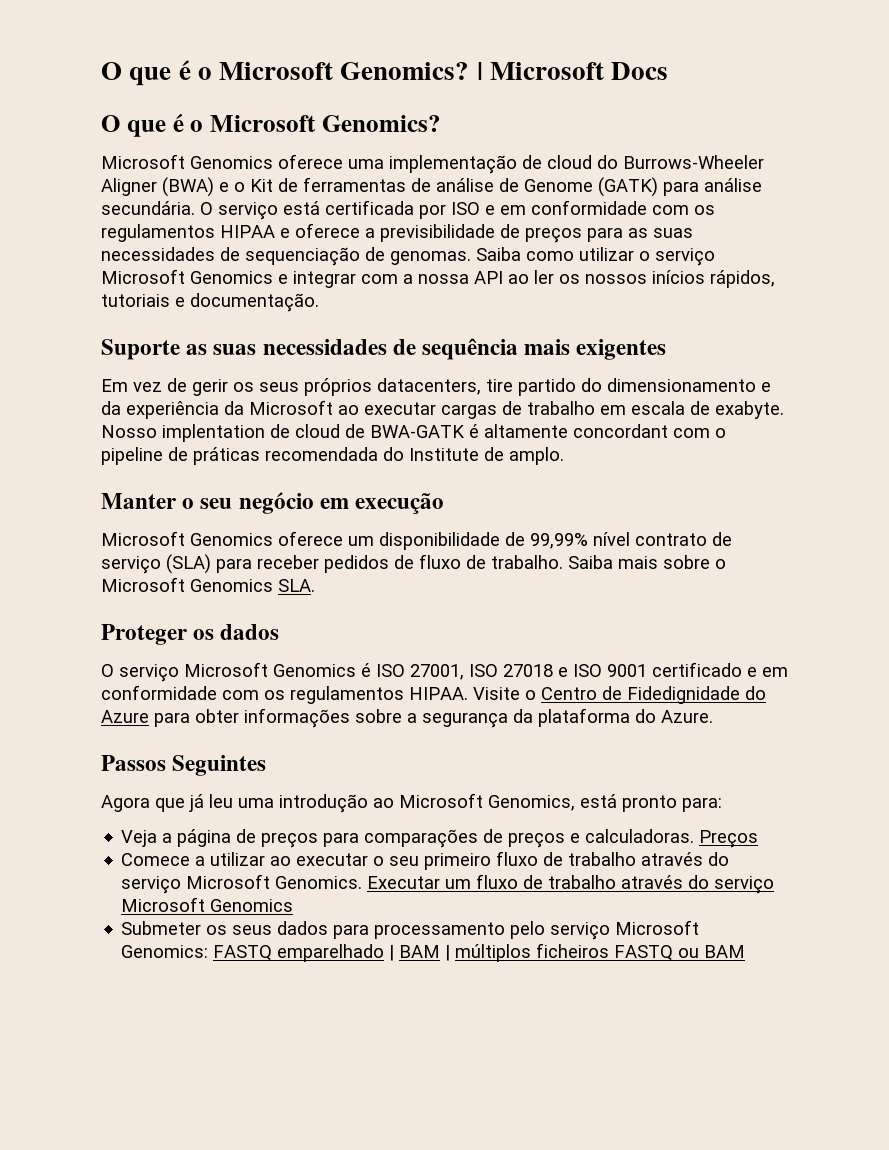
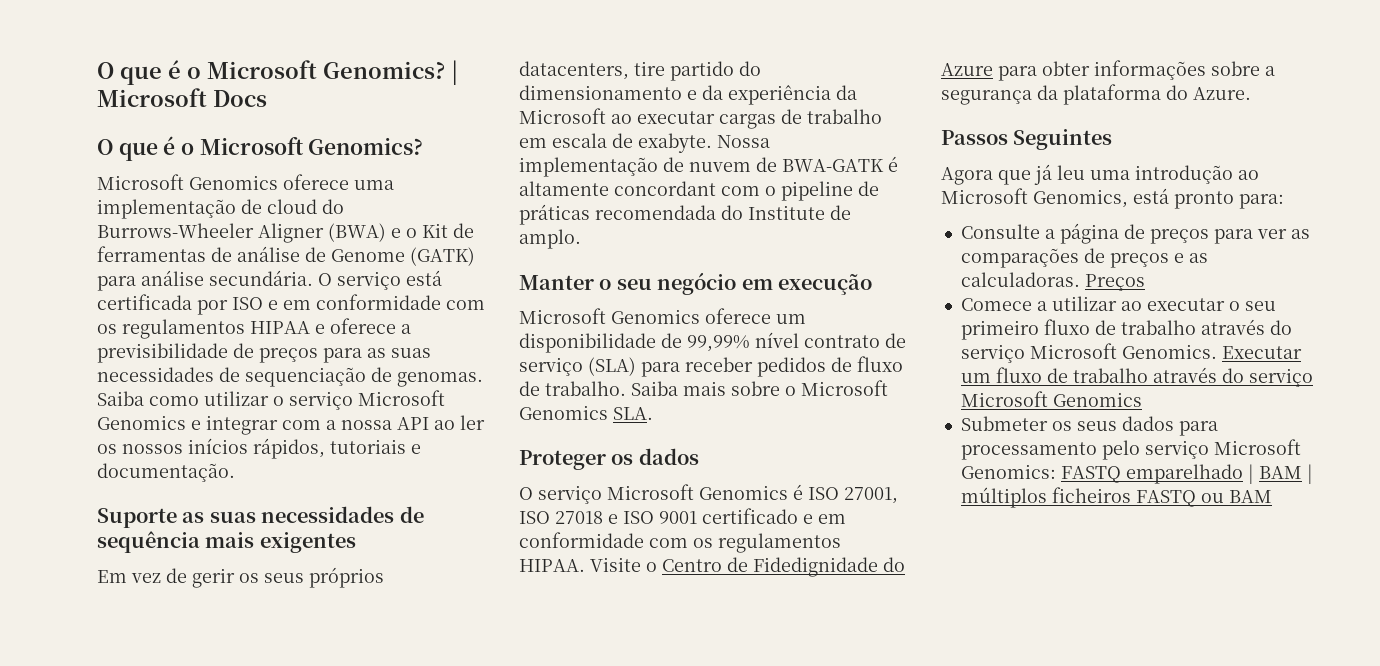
- Nosso implentation de cloud de BWA-GATK é altamente concordant com o pipeline de práticas recomendada do Institute de amplo.
+ Nossa implementação de nuvem de BWA-GATK é altamente concordant com o pipeline de práticas recomendada do Institute de amplo.
- Veja a página de preços para comparações de preços e calculadoras.
+ Consulte a página de preços para ver as comparações de preços e as calculadoras.

